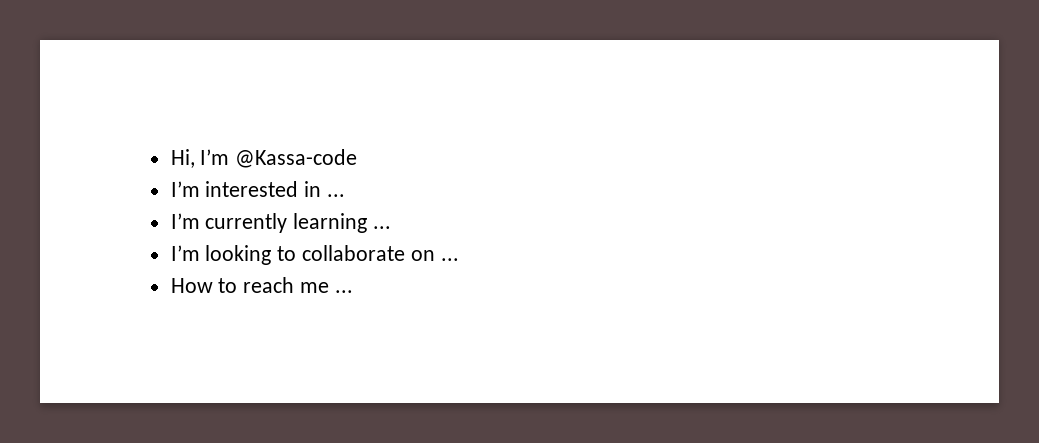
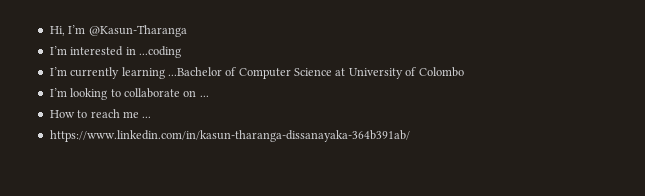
- Hi, I’m @Kassa-code
+ Hi, I’m @Kasun-Tharanga
- I’m interested in ...
+ I’m interested in ...coding
- I’m currently learning ...
+ I’m currently learning ...Bachelor of Computer Science at University of Colombo
+ https://www.linkedin.com/in/kasun-tharanga-dissanayaka-364b391ab/

